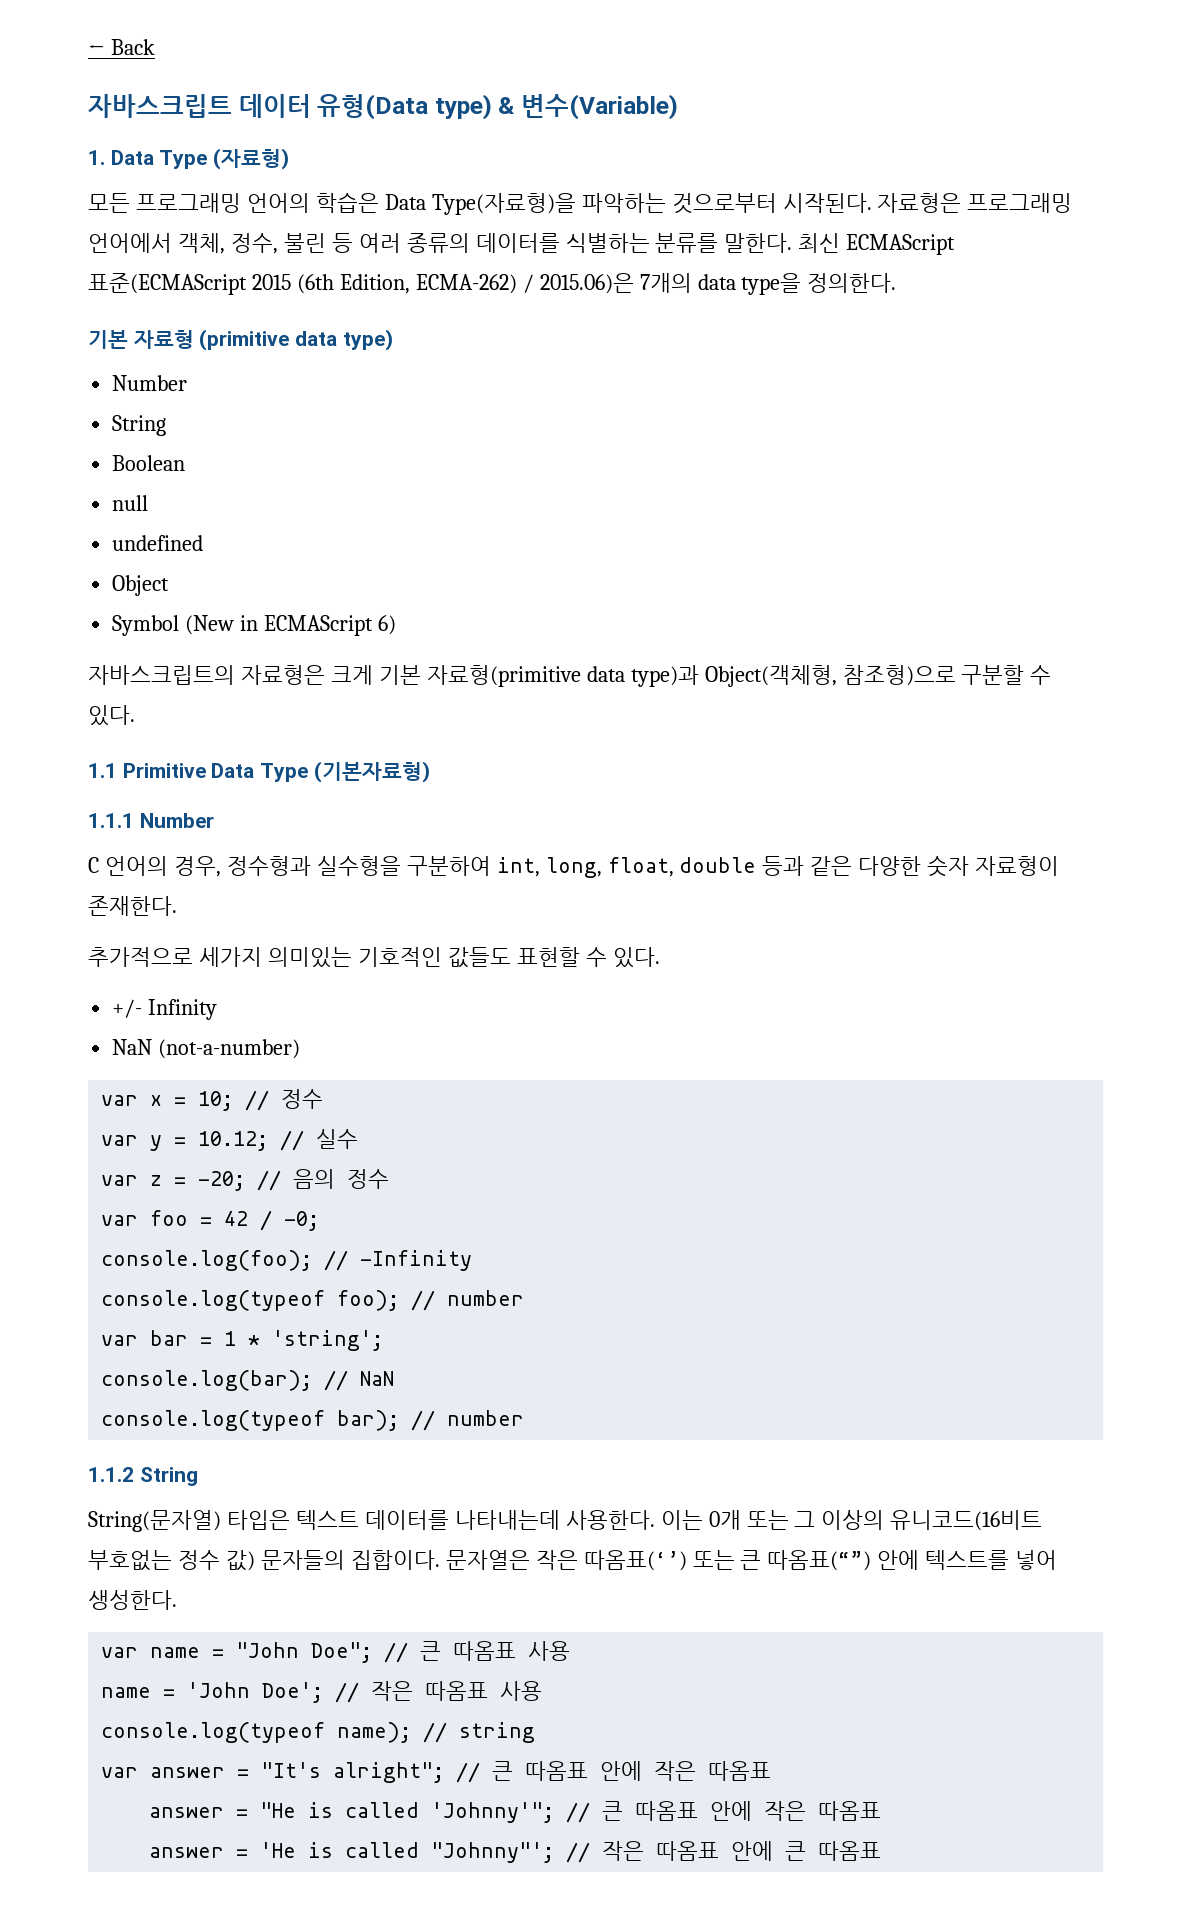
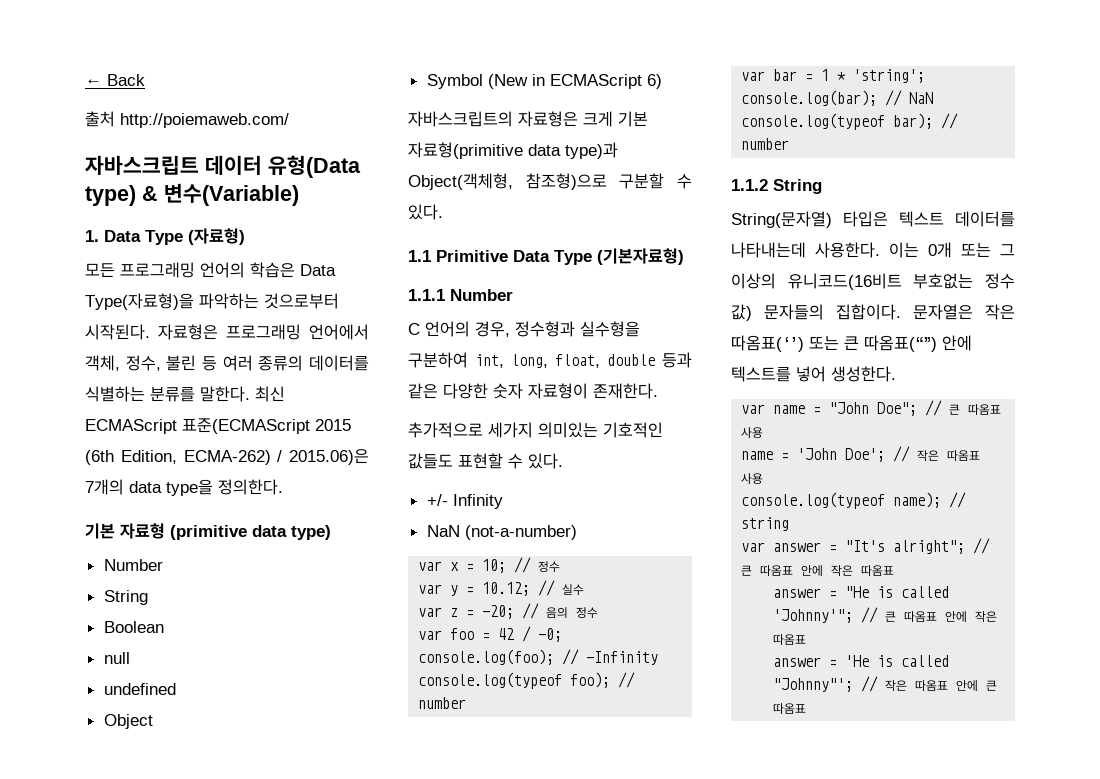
+ 출처 http://poiemaweb.com/

